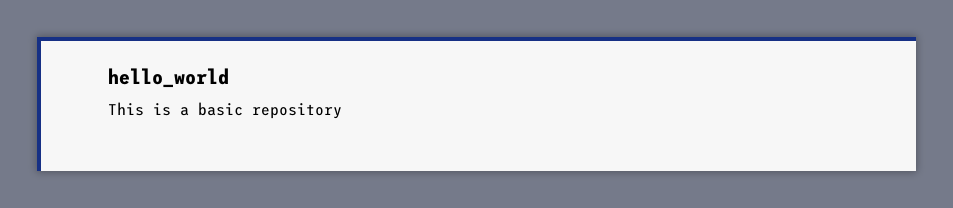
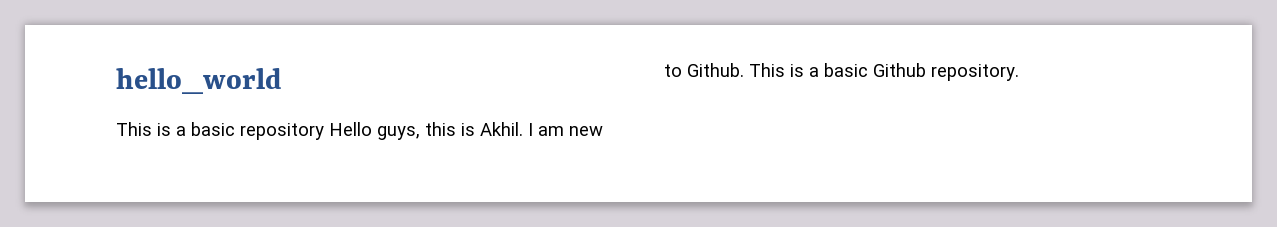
- This is a basic repository
+ This is a basic repository Hello guys, this is Akhil. I am new to Github. This is a basic Github repository.

